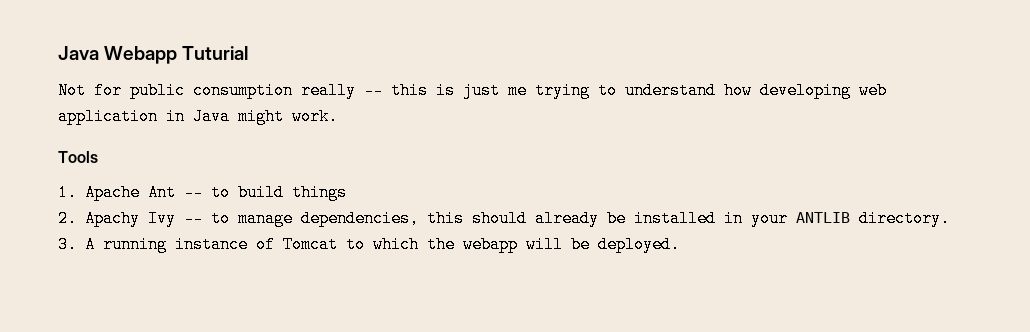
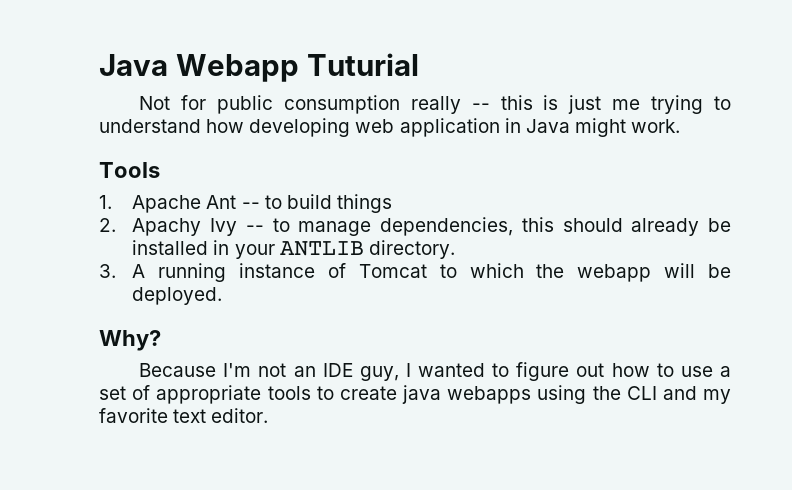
+ Why?
+ Because I'm not an IDE guy, I wanted to figure out how to use a set of appropriate tools to create java webapps using the CLI and my favorite text editor.

